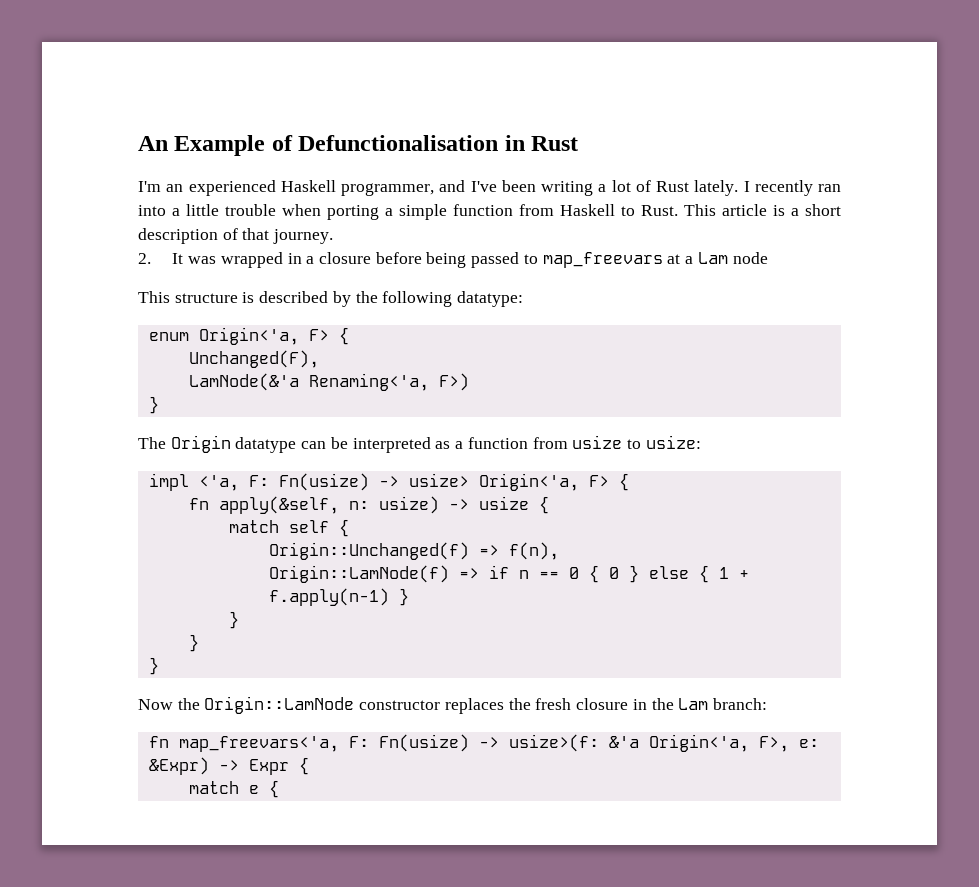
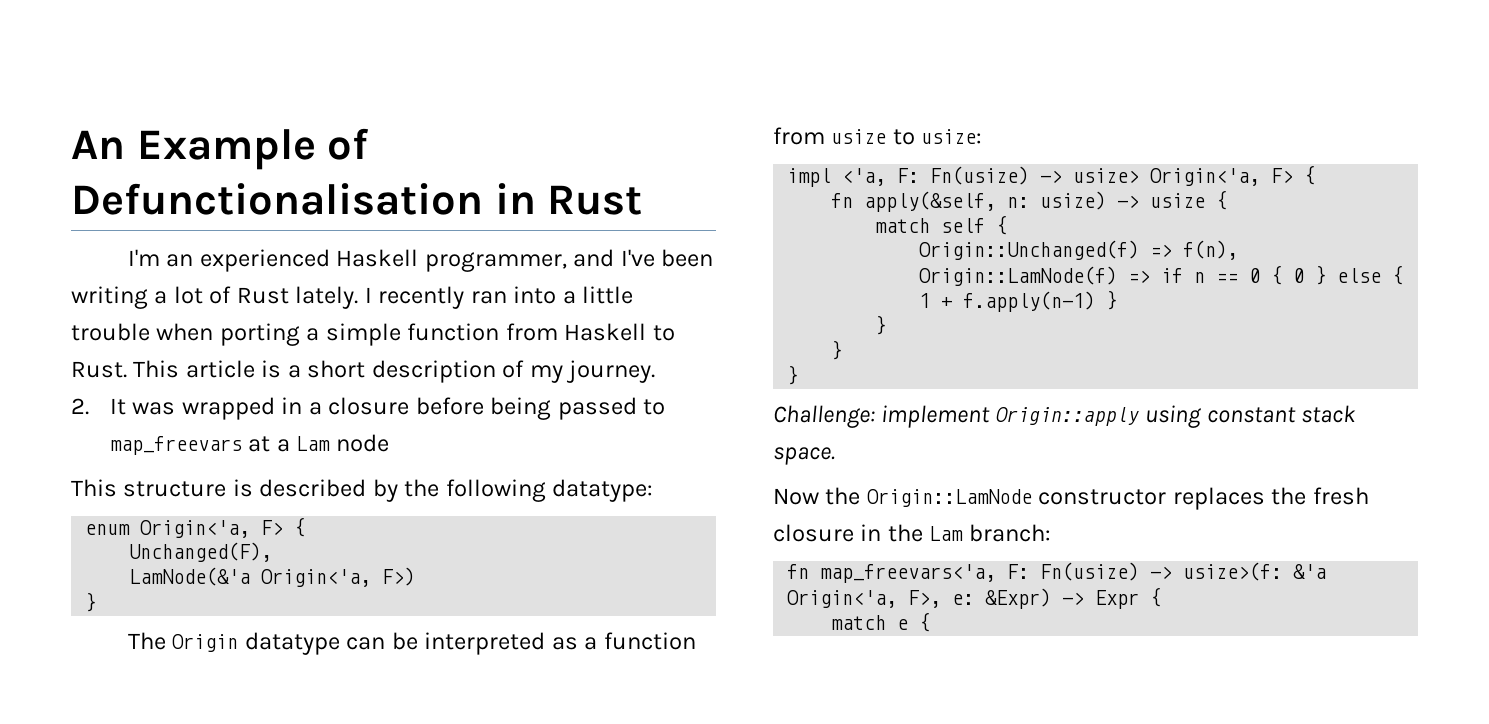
- This article is a short description of that journey.
+ This article is a short description of my journey.
- LamNode(&'a Renaming<'a, F>)
+ LamNode(&'a Origin<'a, F>)
+ Challenge: implement Origin::apply using constant stack space.

